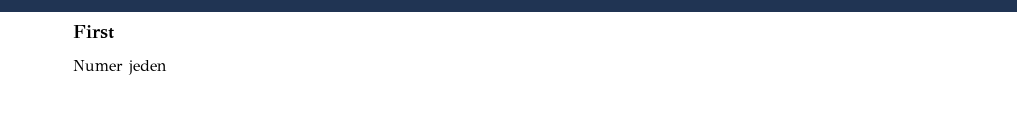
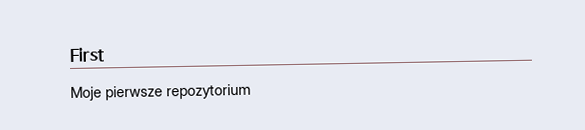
- Numer jeden
+ Moje pierwsze repozytorium

